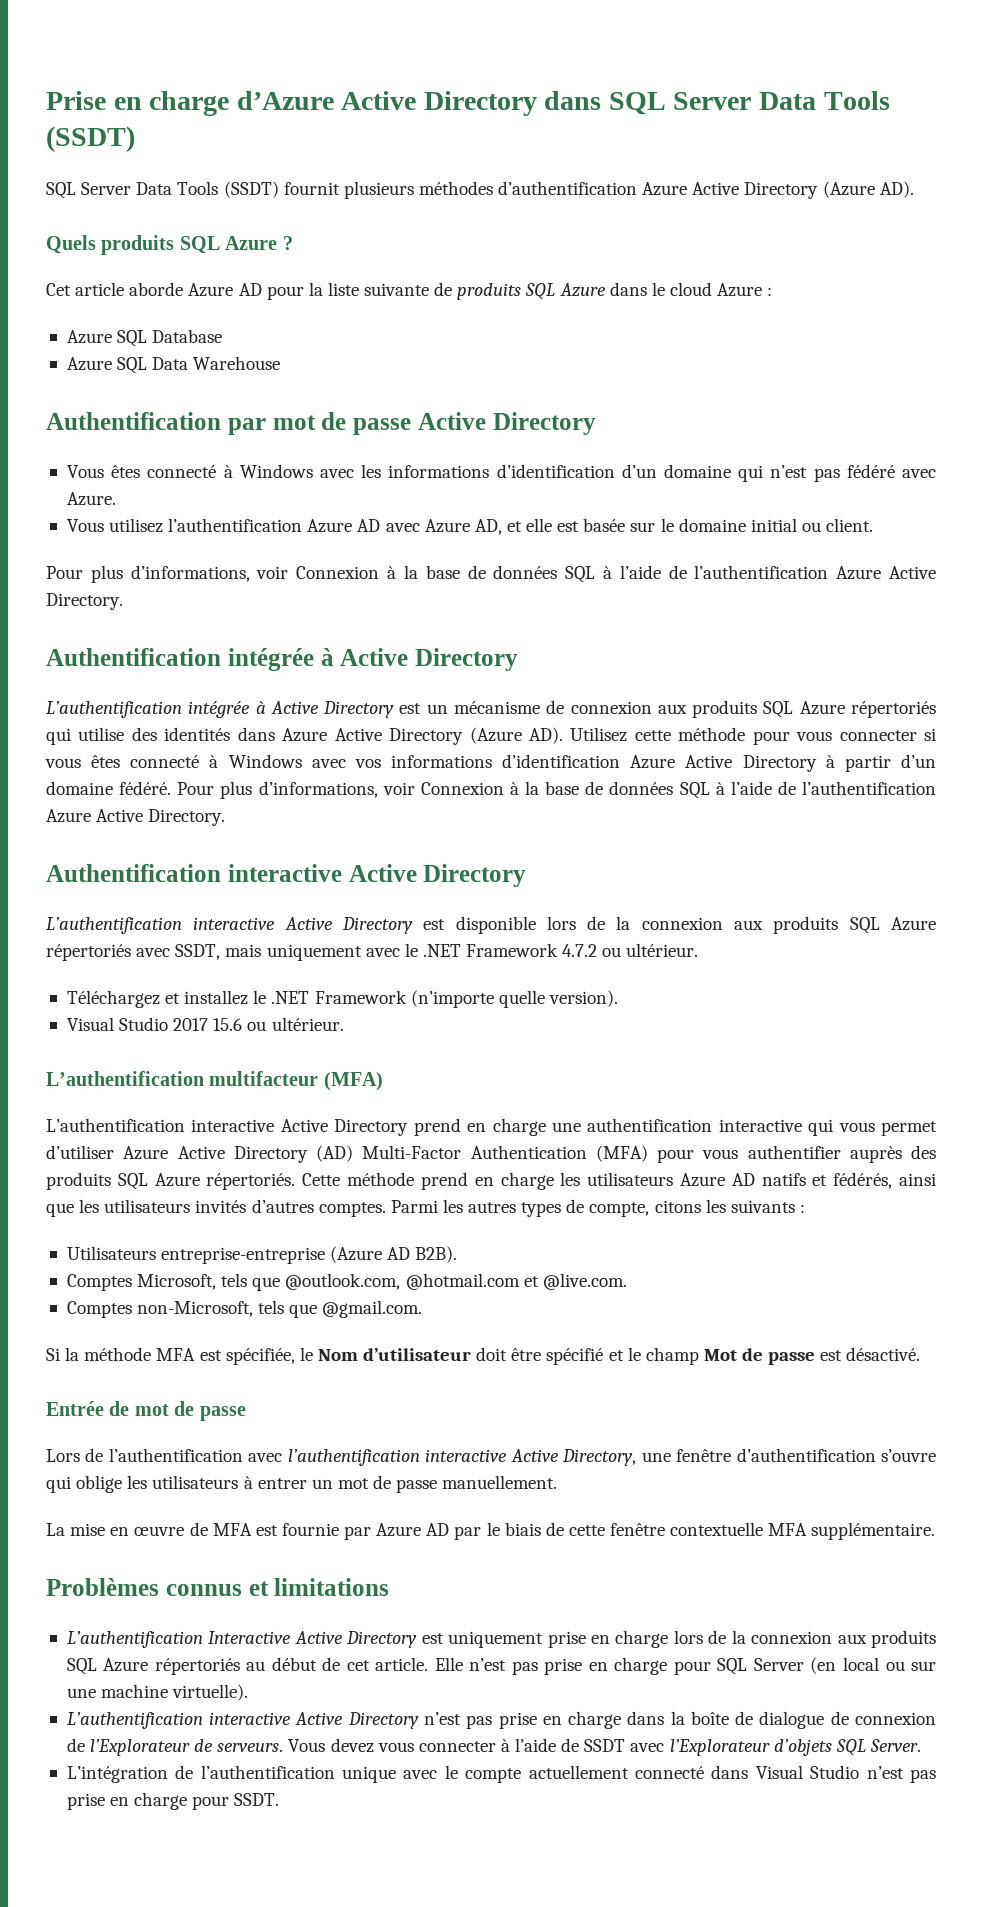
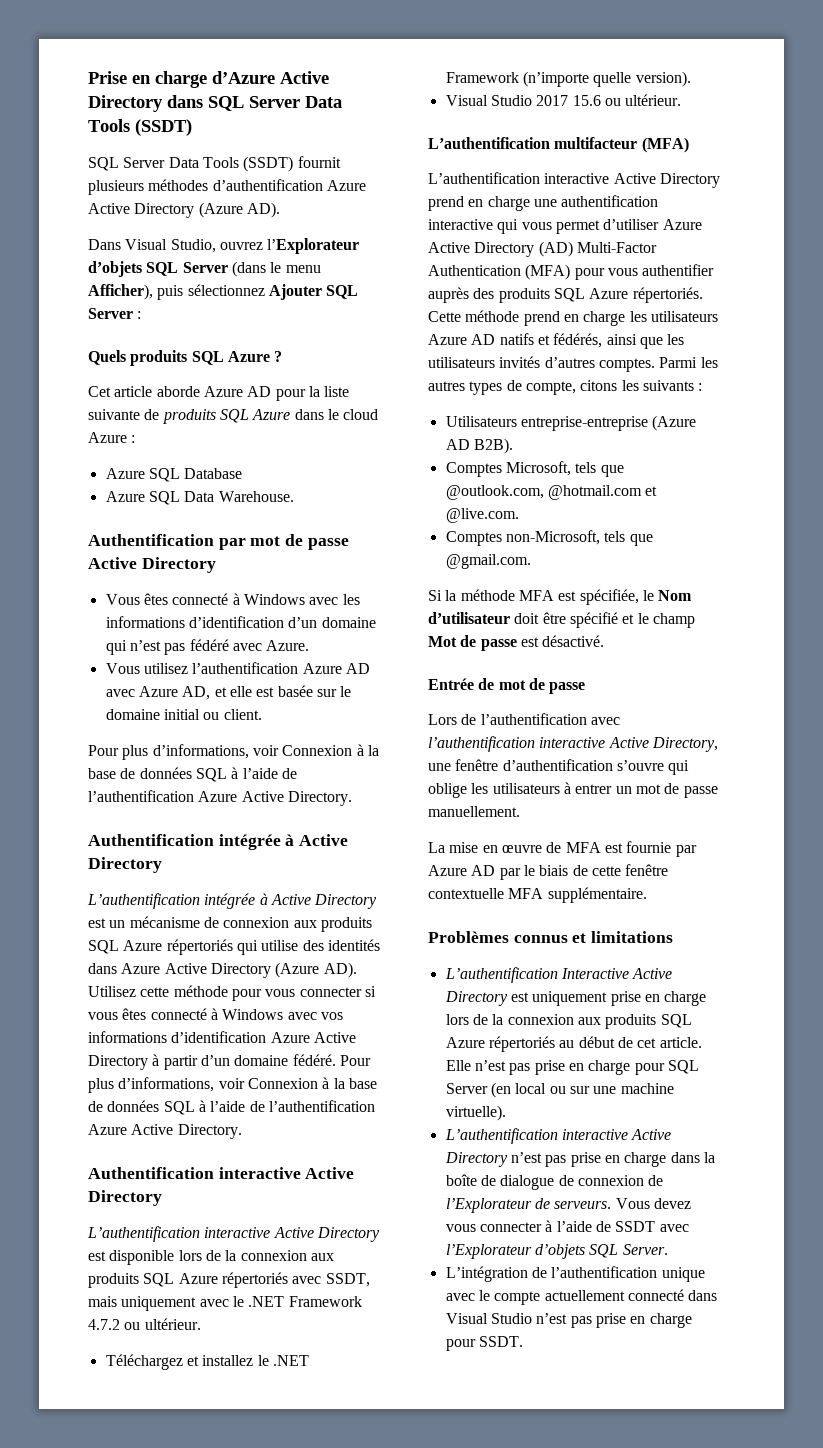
+ Dans Visual Studio, ouvrez l’Explorateur d’objets SQL Server (dans le menu Afficher), puis sélectionnez Ajouter SQL Server :
- Azure SQL Data Warehouse
+ Azure SQL Data Warehouse.

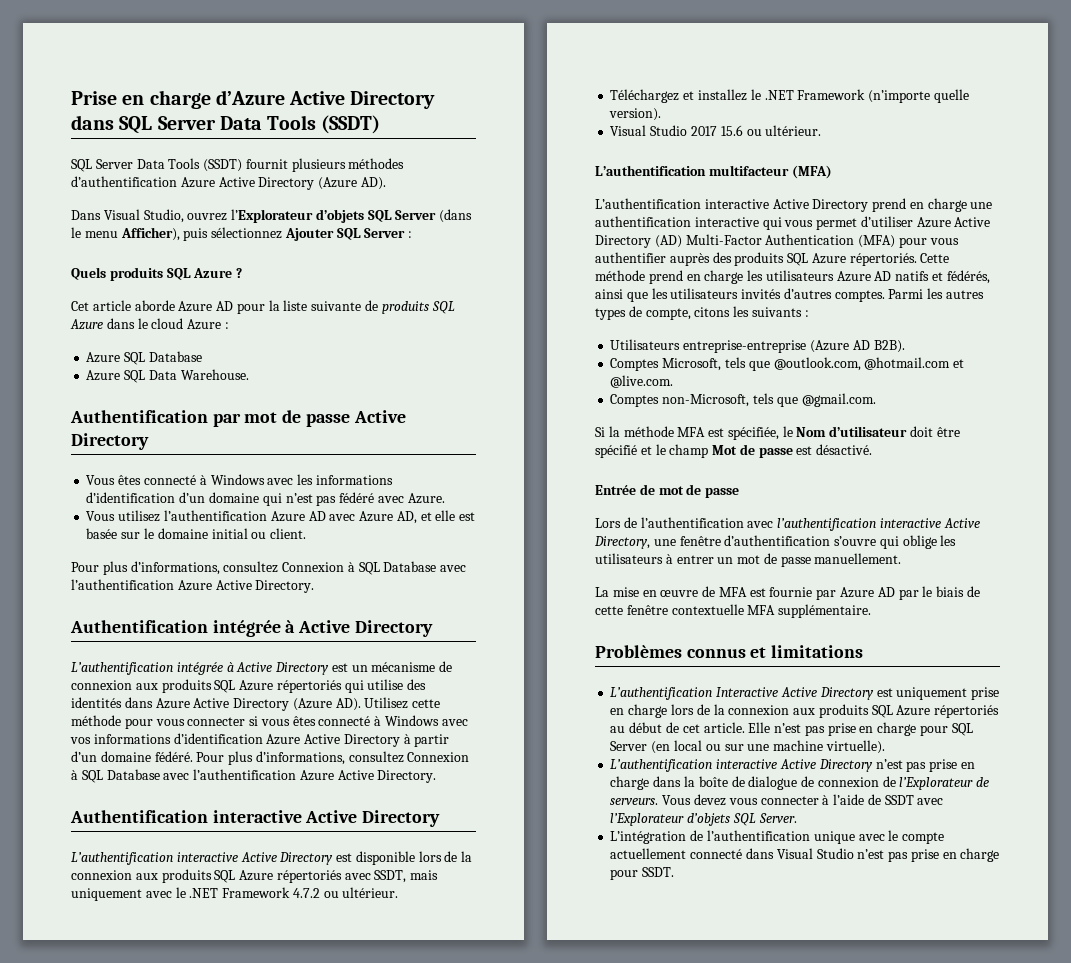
  Vous utilisez l’authentification Azure AD avec Azure AD, et elle est basée sur le domaine initial ou client.
- Pour plus d’informations, voir Connexion à la base de données SQL à l’aide de l’authentification Azure Active Directory.
+ Pour plus d’informations, consultez Connexion à SQL Database avec l’authentification Azure Active Directory.
- L’authentification intégrée à Active Directory est un mécanisme de connexion aux produits SQL Azure répertoriés qui utilise des identités dans Azure Active Directory (Azure AD). Utilisez cette méthode pour vous connecter si vous êtes connecté à Windows avec vos informations d’identification Azure Active Directory à partir d’un domaine fédéré. Pour plus d’informations, voir Connexion à la base de données SQL à l’aide de l’authentification Azure Active Directory.
+ L’authentification intégrée à Active Directory est un mécanisme de connexion aux produits SQL Azure répertoriés qui utilise des identités dans Azure Active Directory (Azure AD). Utilisez cette méthode pour vous connecter si vous êtes connecté à Windows avec vos informations d’identification Azure Active Directory à partir d’un domaine fédéré. Pour plus d’informations, consultez Connexion à SQL Database avec l’authentification Azure Active Directory.

